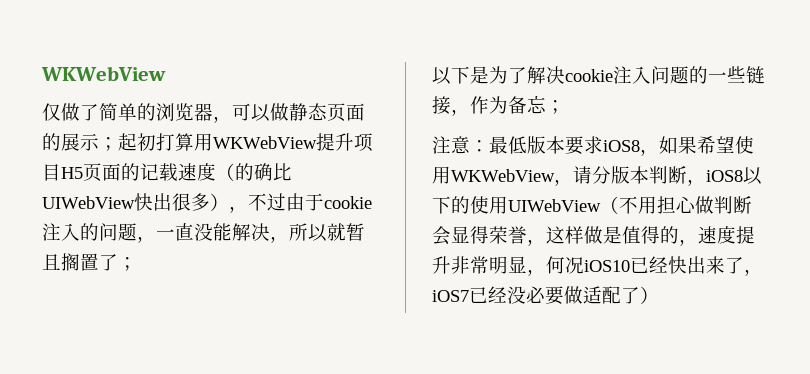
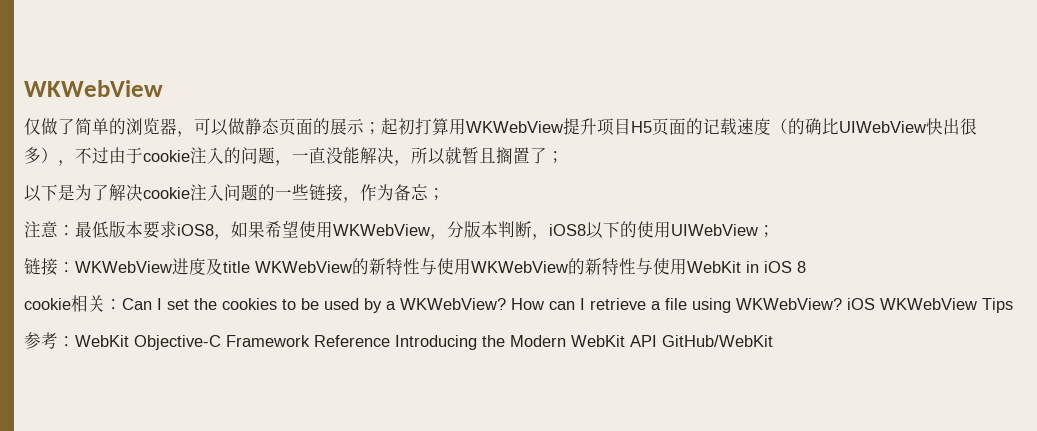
- 注意：最低版本要求iOS8，如果希望使用WKWebView，请分版本判断，iOS8以下的使用UIWebView（不用担心做判断会显得荣誉，这样做是值得的，速度提升非常明显，何况iOS10已经快出来了，iOS7已经没必要做适配了）
+ 注意：最低版本要求iOS8，如果希望使用WKWebView，分版本判断，iOS8以下的使用UIWebView；
+ 链接：WKWebView进度及title WKWebView的新特性与使用WKWebView的新特性与使用WebKit in iOS 8
+ cookie相关：Can I set the cookies to be used by a WKWebView? How can I retrieve a file using WKWebView? iOS WKWebView Tips
+ 参考：WebKit Objective-C Framework Reference Introducing the Modern WebKit API GitHub/WebKit

